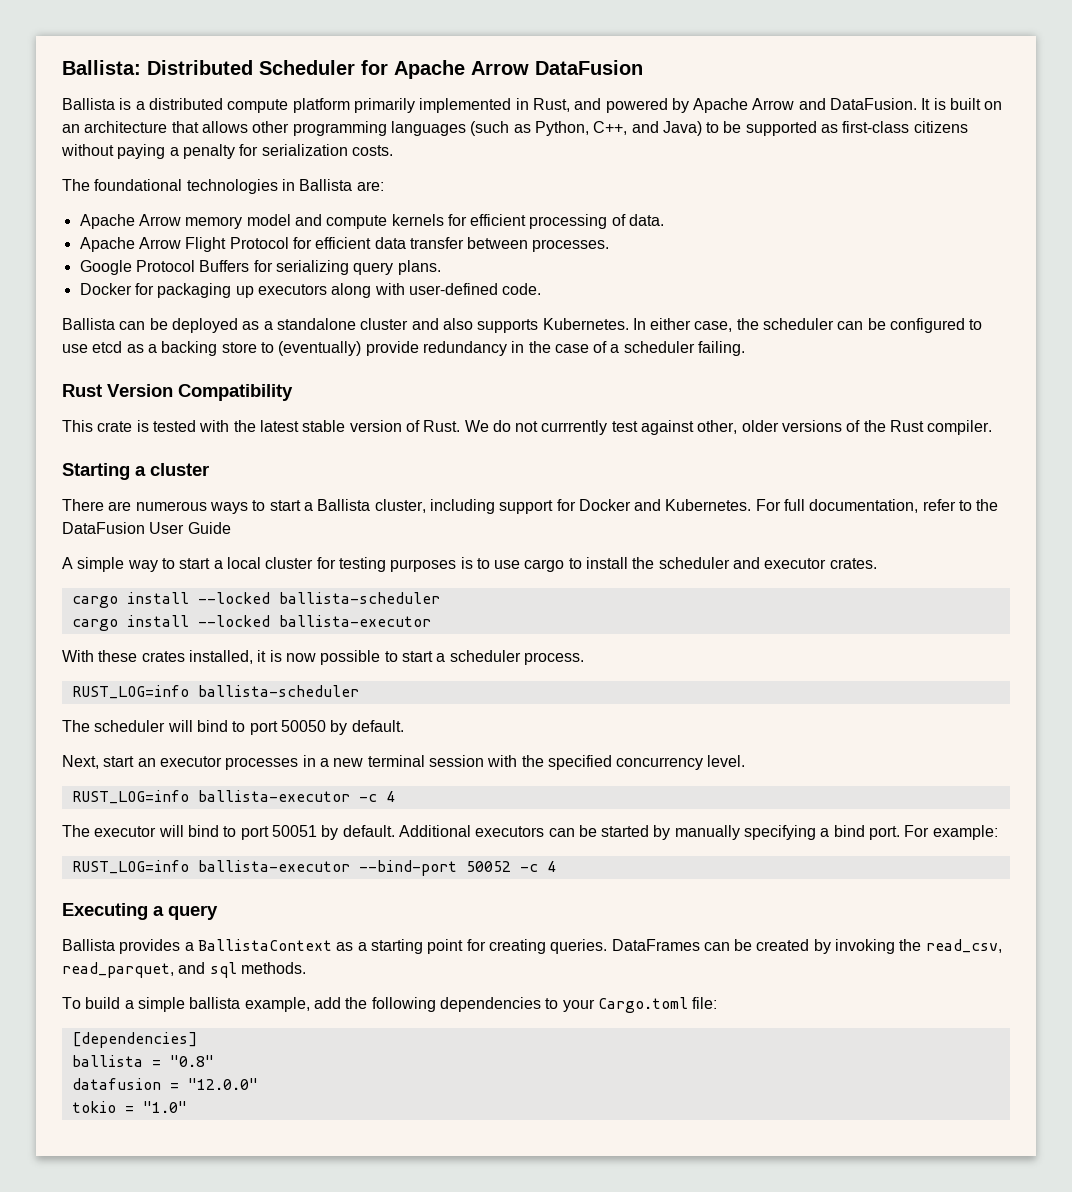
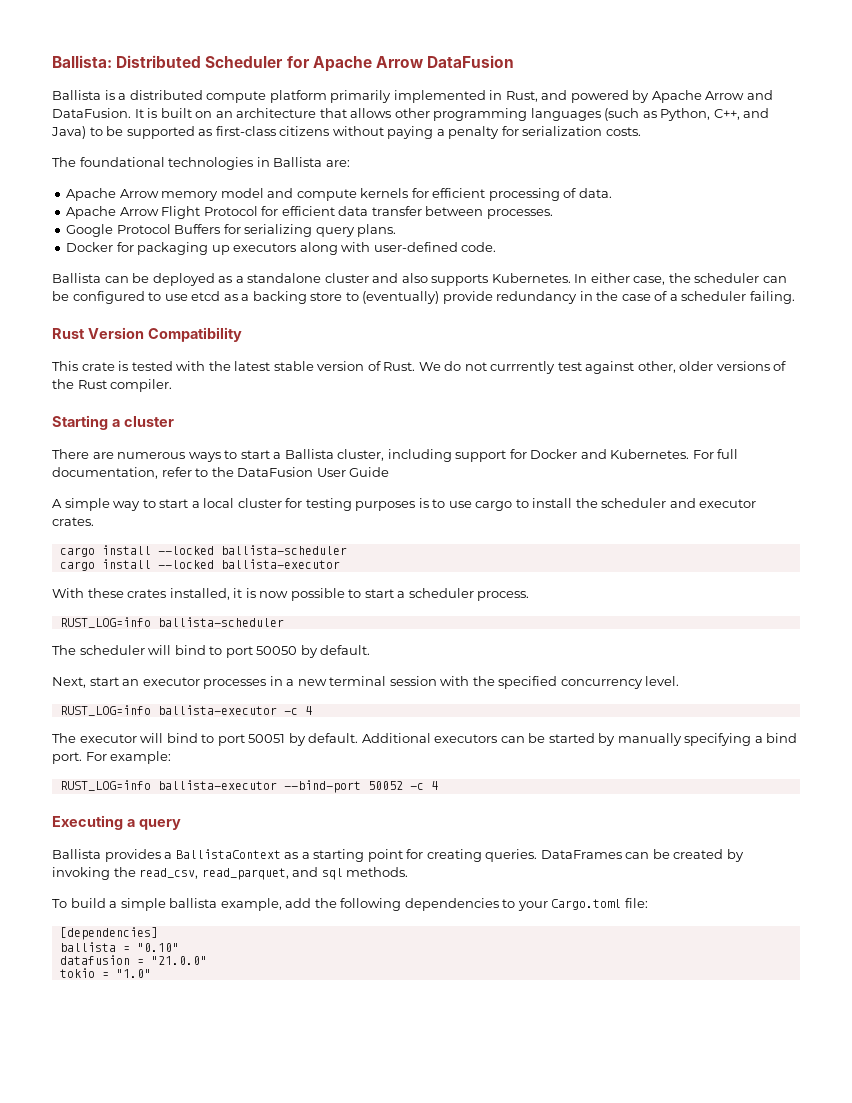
- ballista = "0.8"
+ ballista = "0.10"
- datafusion = "12.0.0"
+ datafusion = "21.0.0"

